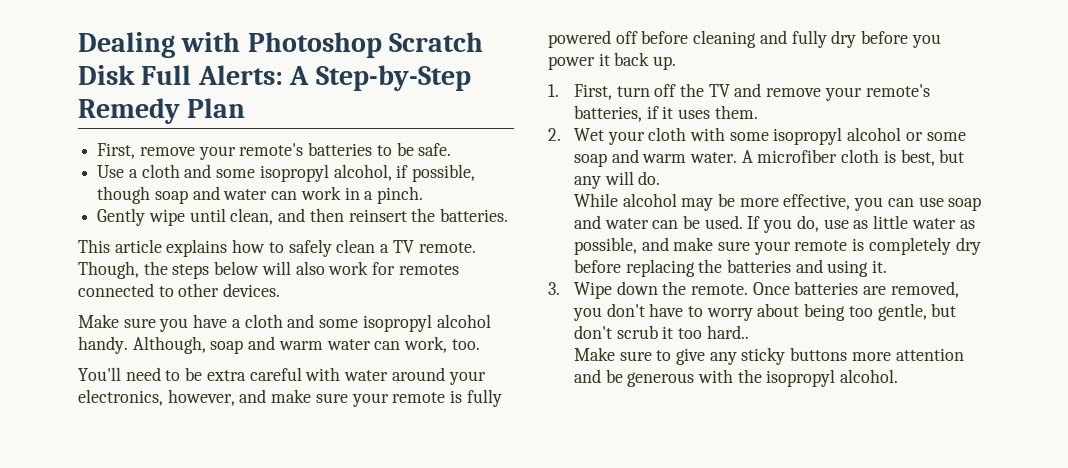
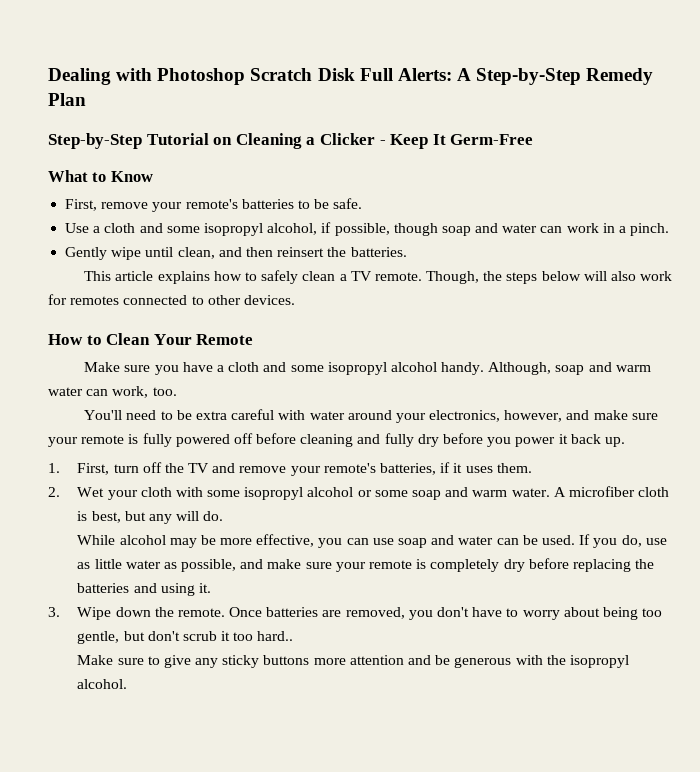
+ Step-by-Step Tutorial on Cleaning a Clicker - Keep It Germ-Free
+ What to Know
+ How to Clean Your Remote

